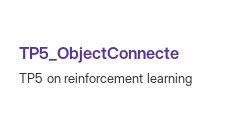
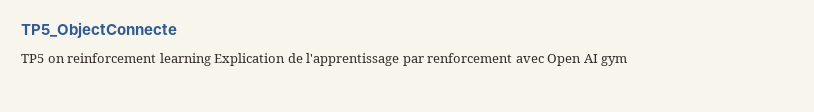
- TP5 on reinforcement learning
+ TP5 on reinforcement learning Explication de l'apprentissage par renforcement avec Open AI gym

